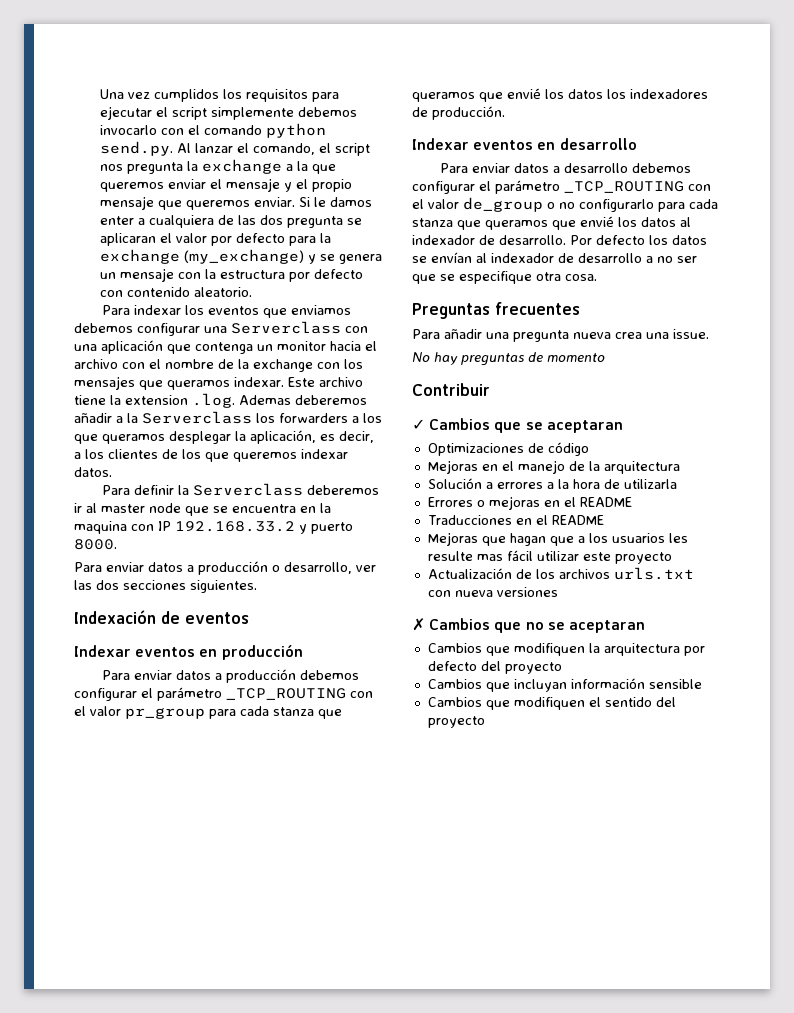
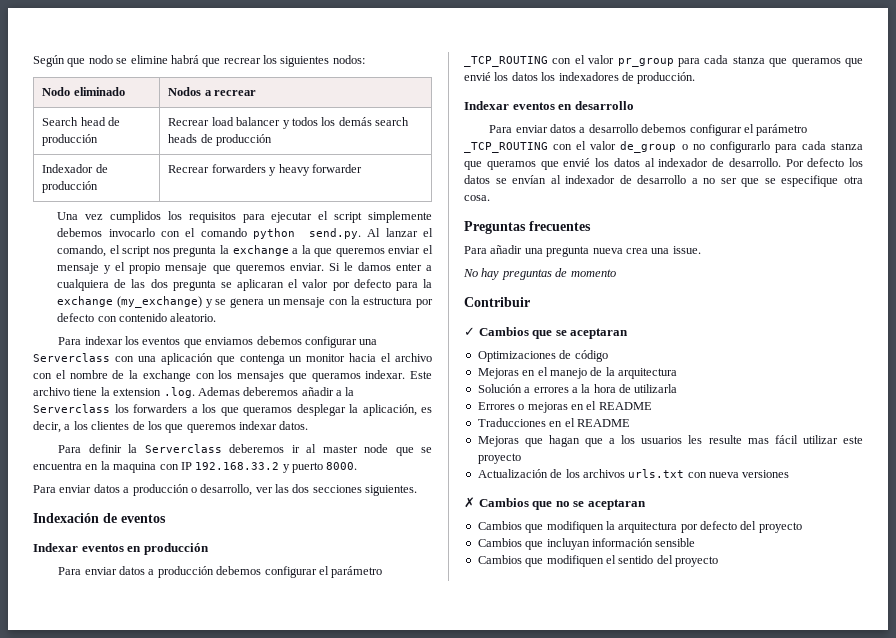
+ Según que nodo se elimine habrá que recrear los siguientes nodos:
+ Nodo eliminado | Nodos a recrear
+ Search head de producción | Recrear load balancer y todos los demás search heads de producción
+ Indexador de producción | Recrear forwarders y heavy forwarder

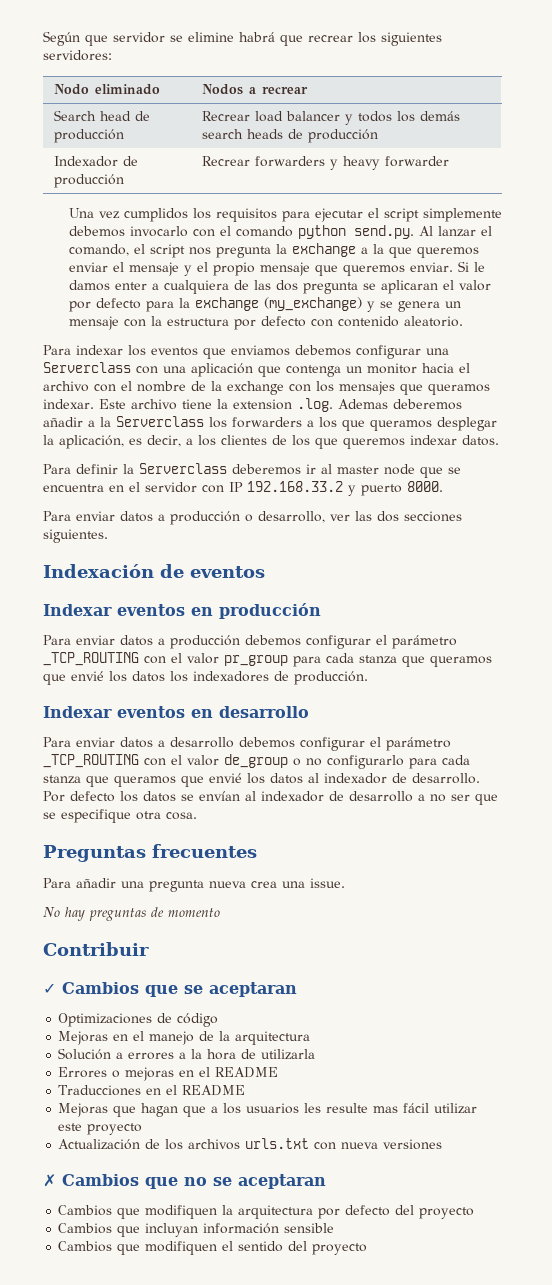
- Según que nodo se elimine habrá que recrear los siguientes nodos:
+ Según que servidor se elimine habrá que recrear los siguientes servidores:
- Para definir la Serverclass deberemos ir al master node que se encuentra en la maquina con IP 192.168.33.2 y puerto 8000.
+ Para definir la Serverclass deberemos ir al master node que se encuentra en el servidor con IP 192.168.33.2 y puerto 8000.

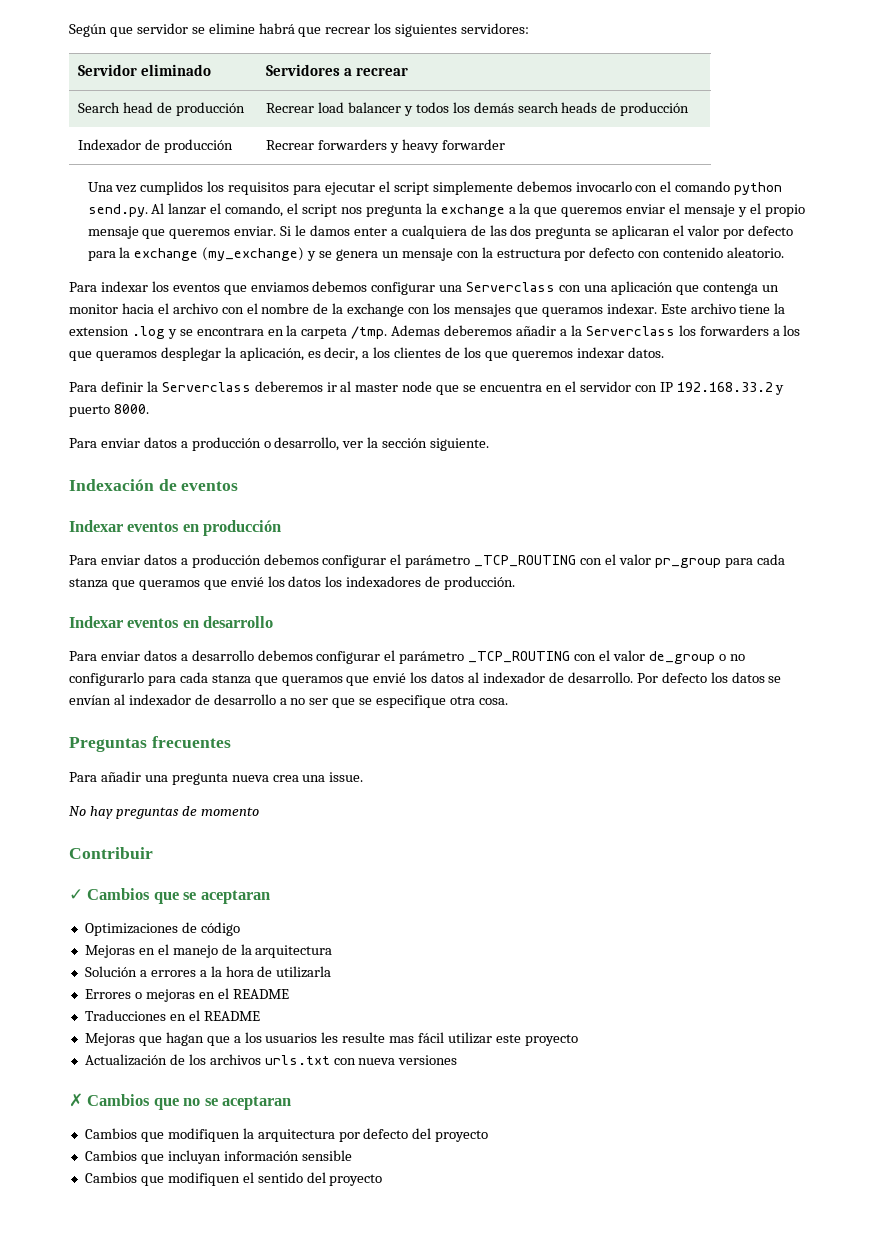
- Nodo eliminado | Nodos a recrear
+ Servidor eliminado | Servidores a recrear
- Este archivo tiene la extension .log. Ademas deberemos añadir a la Serverclass los forwarders a los que queramos desplegar la aplicación, es decir, a los clientes de los que queremos indexar datos.
+ Este archivo tiene la extension .log y se encontrara en la carpeta /tmp. Ademas deberemos añadir a la Serverclass los forwarders a los que queramos desplegar la aplicación, es decir, a los clientes de los que queremos indexar datos.
- Para enviar datos a producción o desarrollo, ver las dos secciones siguientes.
+ Para enviar datos a producción o desarrollo, ver la sección siguiente.

